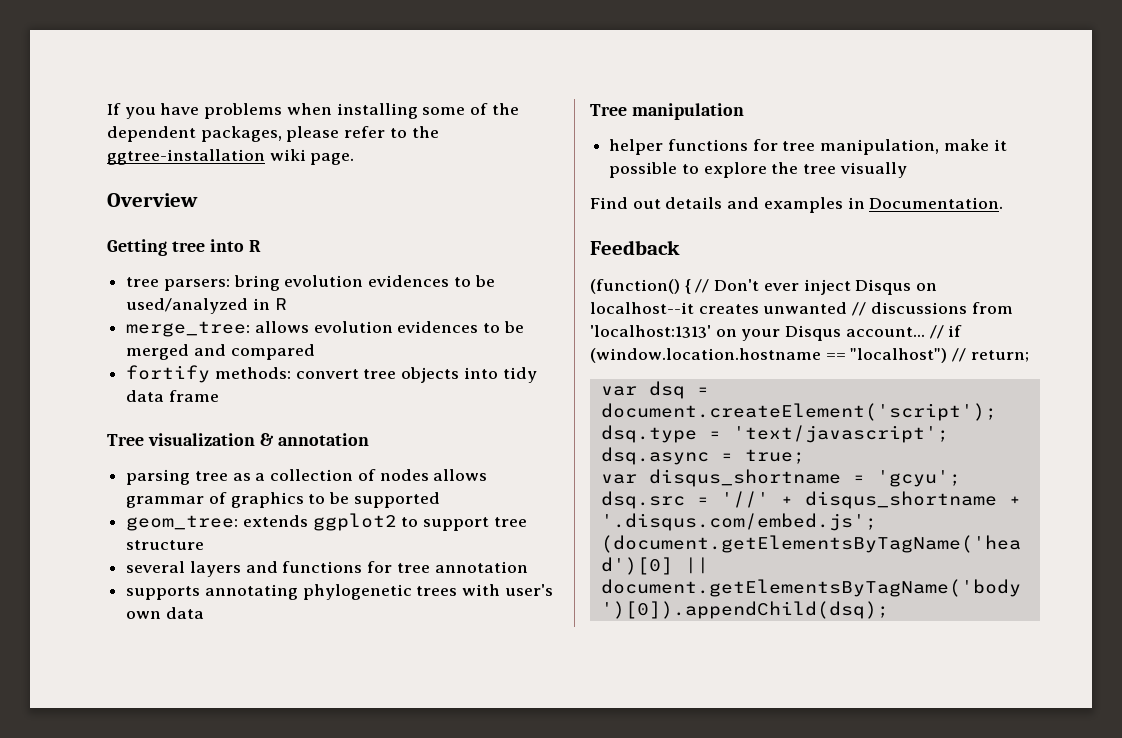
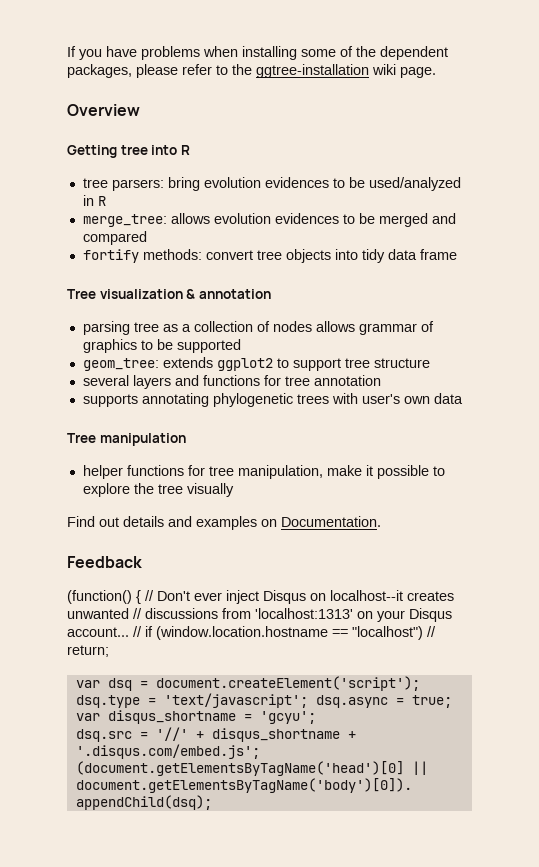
- Find out details and examples in Documentation.
+ Find out details and examples on Documentation.

